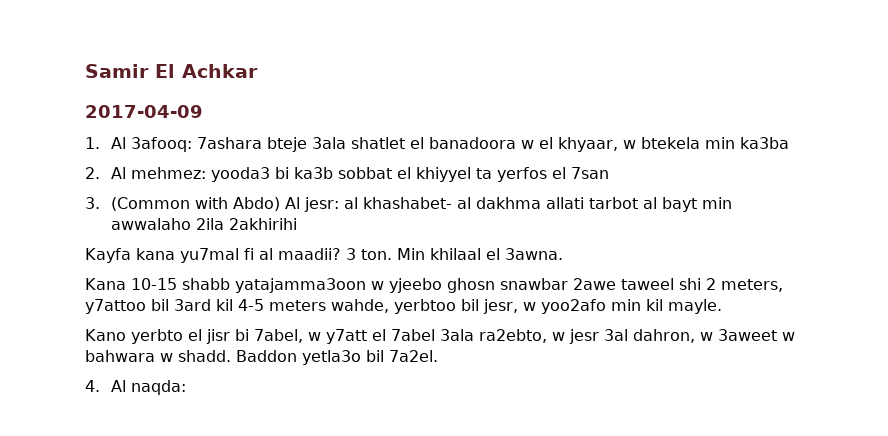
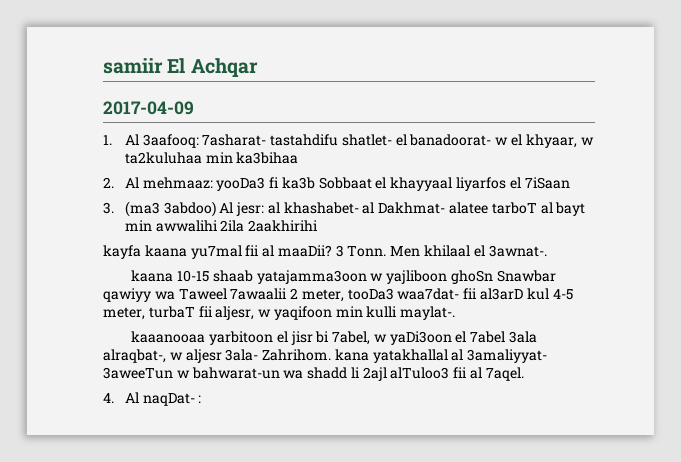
- Samir El Achkar
+ samiir El Achqar
- 1. Al 3afooq: 7ashara bteje 3ala shatlet el banadoora w el khyaar, w btekela min ka3ba
+ 1. Al 3aafooq: 7asharat- tastahdifu shatlet- el banadoorat- w el khyaar, w ta2kuluhaa min ka3bihaa
- 2. Al mehmez: yooda3 bi ka3b sobbat el khiyyel ta yerfos el 7san
- 3. (Common with Abdo) Al jesr: al khashabet- al dakhma allati tarbot al bayt min awwalaho 2ila 2akhirihi
- Kayfa kana yu7mal fi al maadii? 3 ton. Min khilaal el 3awna.
- Kana 10-15 shabb yatajamma3oon w yjeebo ghosn snawbar 2awe taweel shi 2 meters, y7attoo bil 3ard kil 4-5 meters wahde, yerbtoo bil jesr, w yoo2afo min kil mayle.
- Kano yerbto el jisr bi 7abel, w y7att el 7abel 3ala ra2ebto, w jesr 3al dahron, w 3aweet w bahwara w shadd. Baddon yetla3o bil 7a2el.
+ 2. Al mehmaaz: yooDa3 fi ka3b Sobbaat el khayyaal liyarfos el 7iSaan
+ 3. (ma3 3abdoo) Al jesr: al khashabet- al Dakhmat- alatee tarboT al bayt min awwalihi 2ila 2aakhirihi
+ kayfa kaana yu7mal fii al maaDii? 3 Tonn. Men khilaal el 3awnat-.
+ kaana 10-15 shaab yatajamma3oon w yajliboon ghoSn Snawbar qawiyy wa Taweel 7awaalii 2 meter, tooDa3 waa7dat- fii al3arD kul 4-5 meter, turbaT fii aljesr, w yaqifoon min kulli maylat-.
+ kaaanooaa yarbitoon el jisr bi 7abel, w yaDi3oon el 7abel 3ala alraqbat-, w aljesr 3ala- Zahrihom. kana yatakhallal al 3amaliyyat- 3aweeTun w bahwarat-un wa shadd li 2ajl alTuloo3 fii al 7aqel.
- 4. Al naqda:
+ 4. Al naqDat- :

